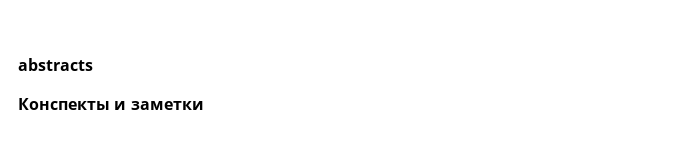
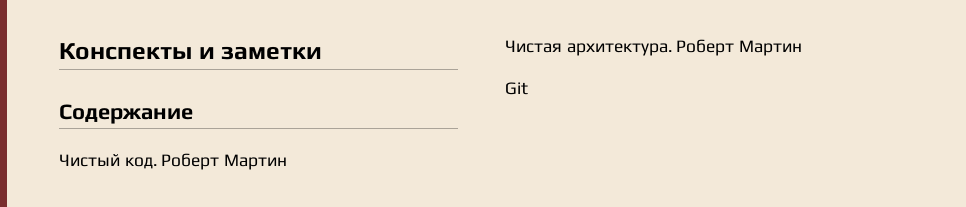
- abstracts
+ Содержание
+ Чистый код. Роберт Мартин
+ Чистая архитектура. Роберт Мартин
+ Git

